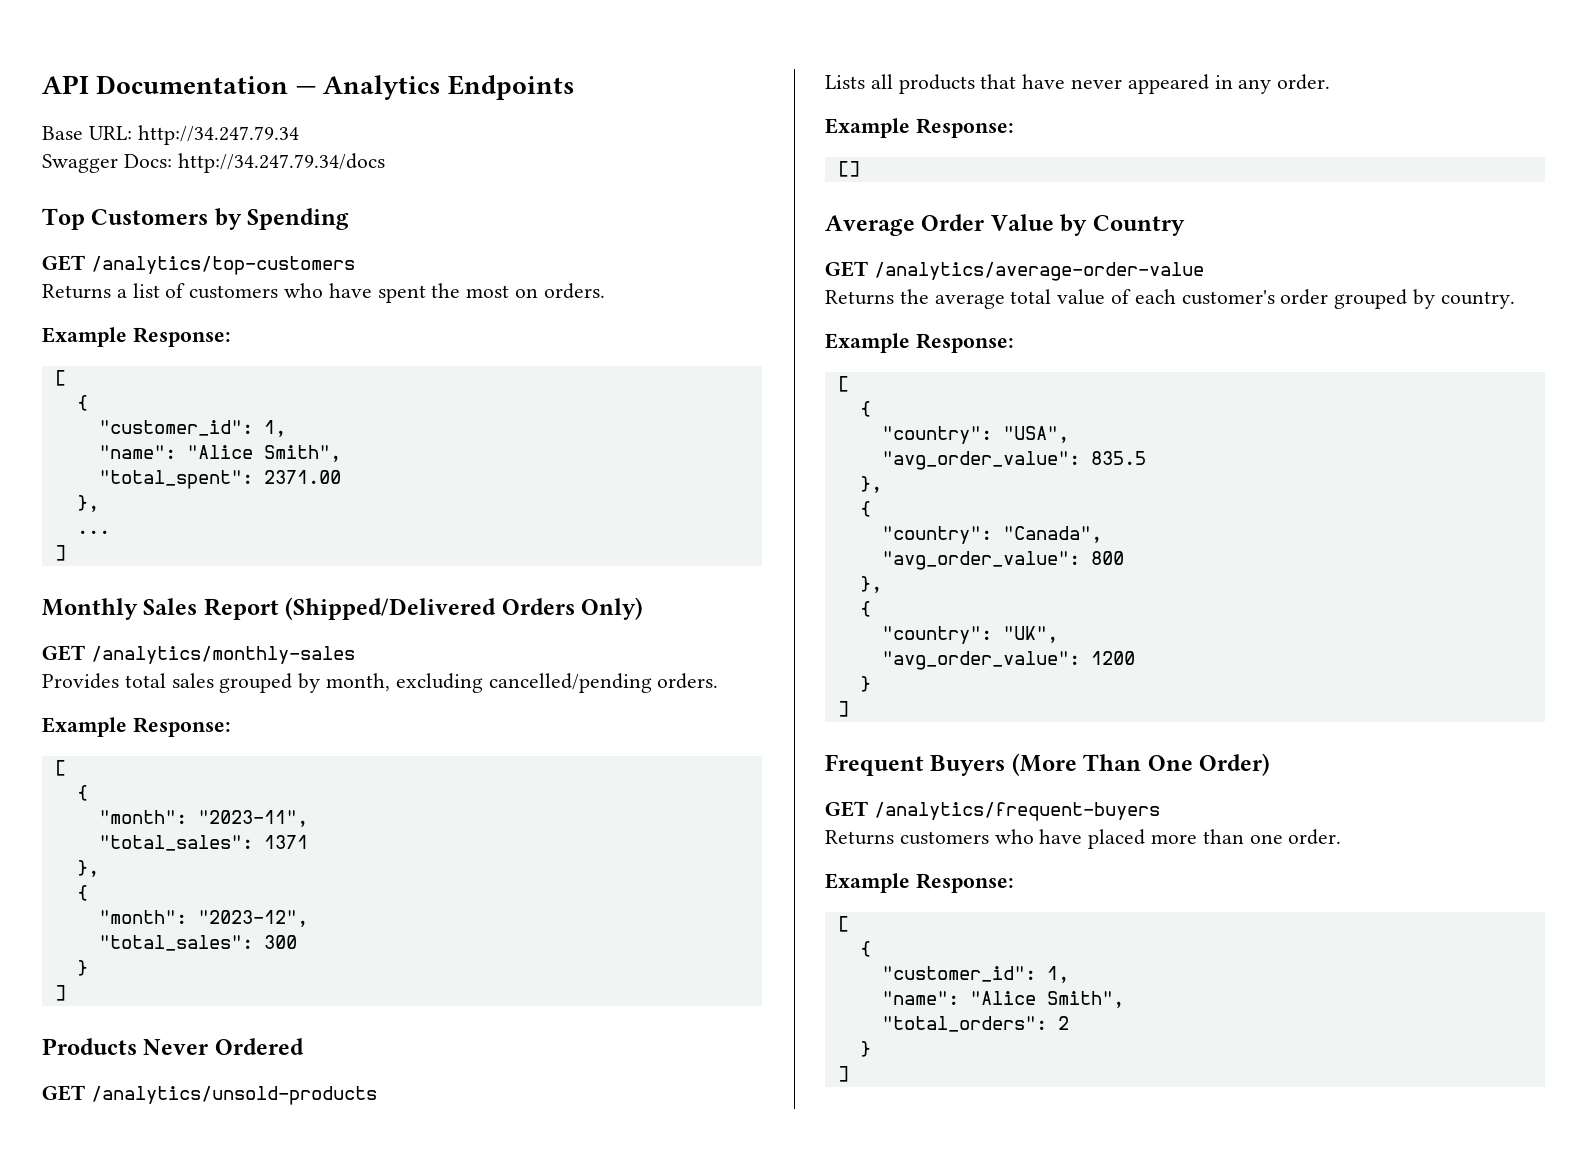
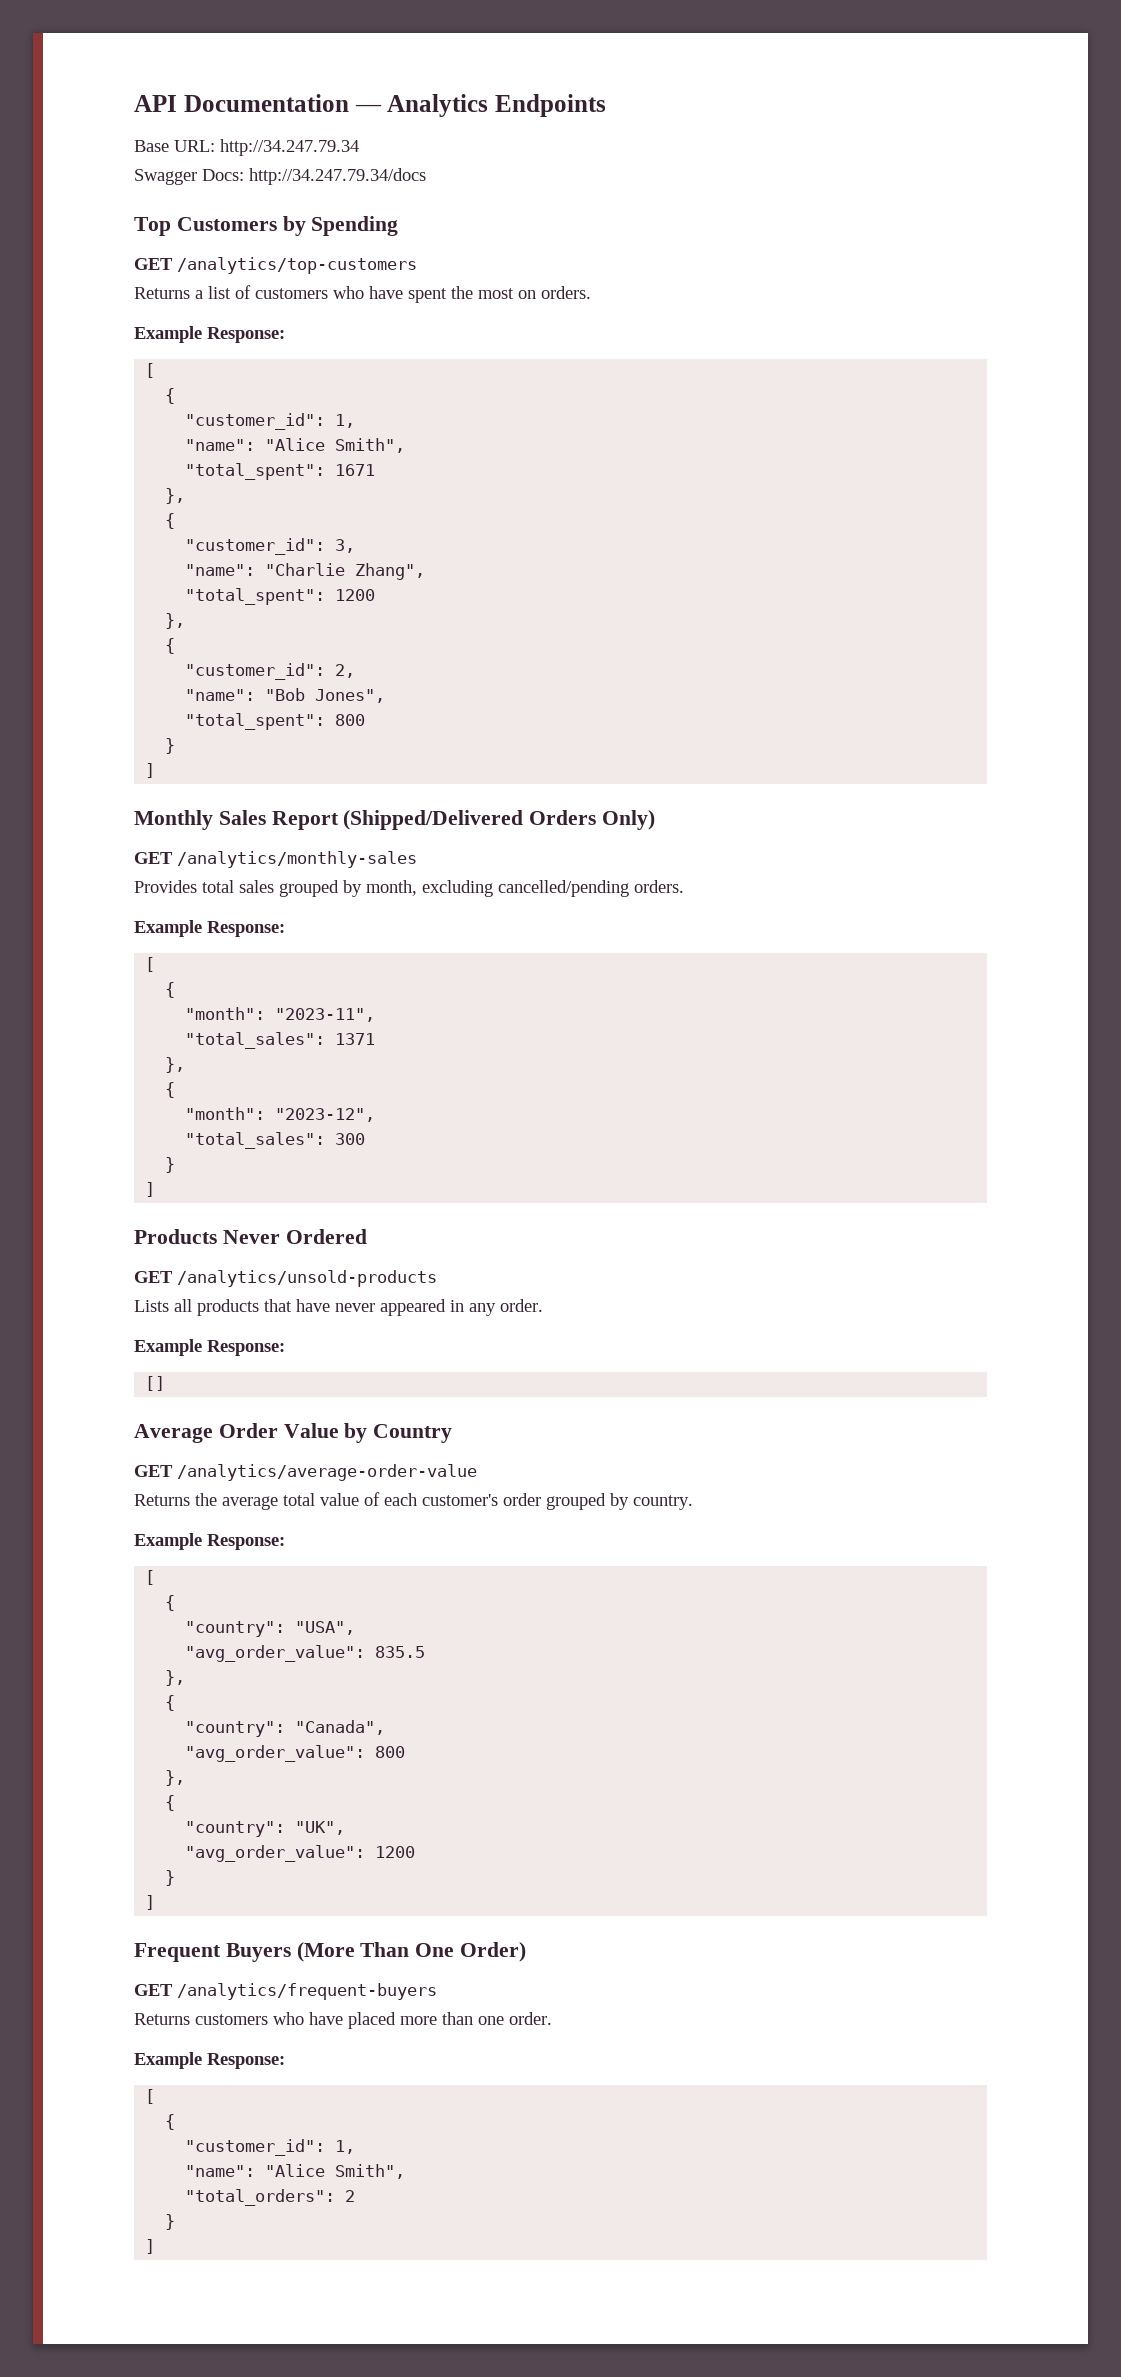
- "total_spent": 2371.00
+ "total_spent": 1671
  },
- ...
+ {
+ "customer_id": 3,
+ "name": "Charlie Zhang",
+ "total_spent": 1200
+ },
+ {
+ "customer_id": 2,
+ "name": "Bob Jones",
+ "total_spent": 800
+ }

